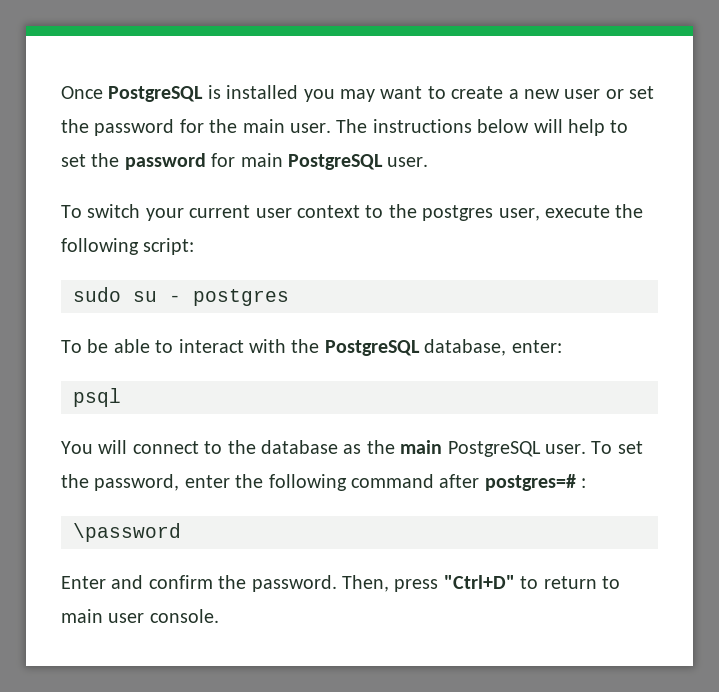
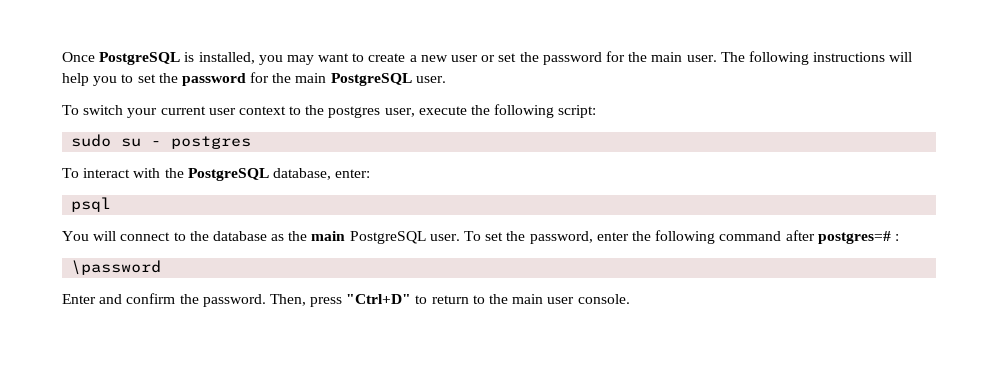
- Once PostgreSQL is installed you may want to create a new user or set the password for the main user.
+ Once PostgreSQL is installed, you may want to create a new user or set the password for the main user.
- The instructions below will help to set the password for main PostgreSQL user.
+ The following instructions will help you to set the password for the main PostgreSQL user.
- To be able to interact with the PostgreSQL database, enter:
+ To interact with the PostgreSQL database, enter:
- Then, press "Ctrl+D" to return to main user console.
+ Then, press "Ctrl+D" to return to the main user console.

